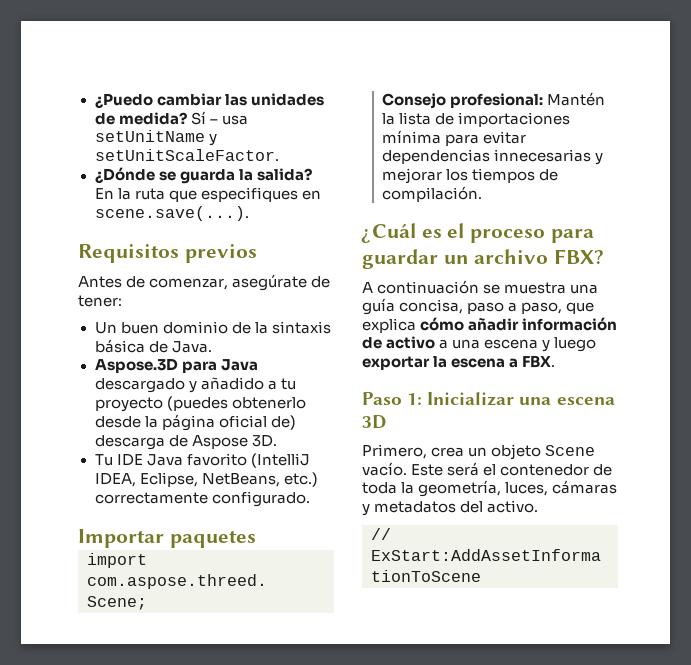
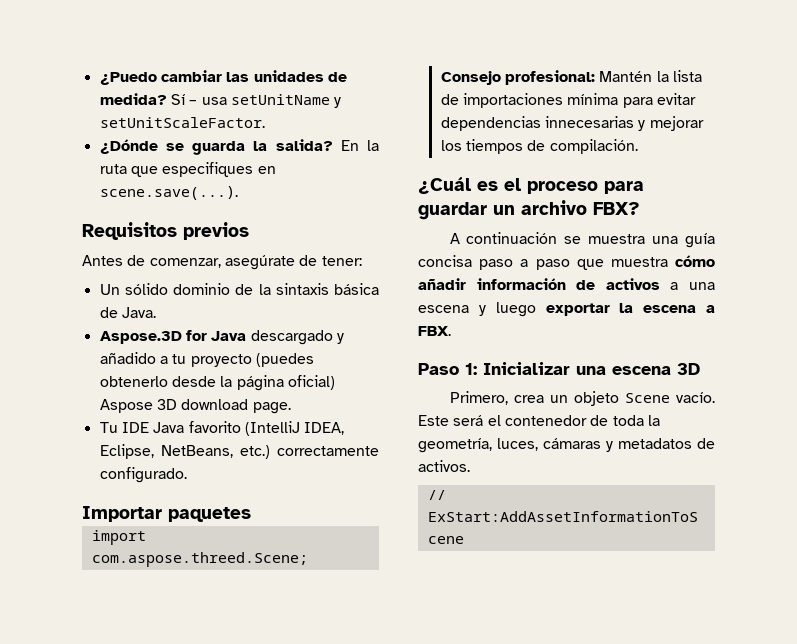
- Un buen dominio de la sintaxis básica de Java.
+ Un sólido dominio de la sintaxis básica de Java.
- Aspose.3D para Java descargado y añadido a tu proyecto (puedes obtenerlo desde la página oficial de) descarga de Aspose 3D.
+ Aspose.3D for Java descargado y añadido a tu proyecto (puedes obtenerlo desde la página oficial) Aspose 3D download page.
- A continuación se muestra una guía concisa, paso a paso, que explica cómo añadir información de activo a una escena y luego exportar la escena a FBX.
+ A continuación se muestra una guía concisa paso a paso que muestra cómo añadir información de activos a una escena y luego exportar la escena a FBX.
- Este será el contenedor de toda la geometría, luces, cámaras y metadatos del activo.
+ Este será el contenedor de toda la geometría, luces, cámaras y metadatos de activos.

